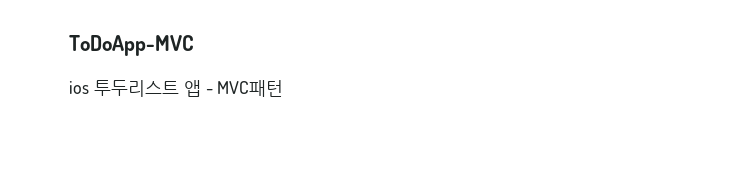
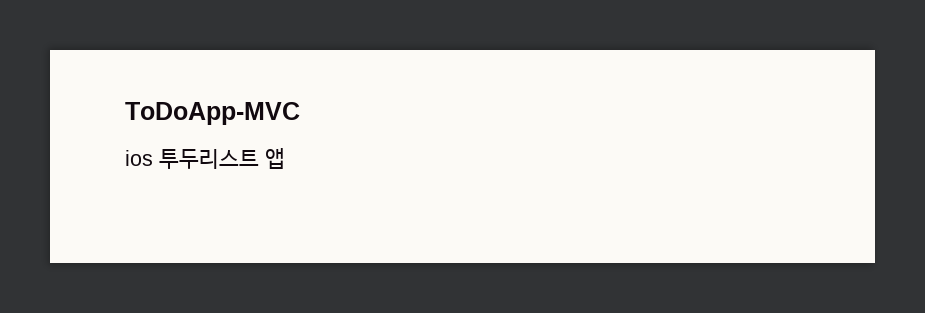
- ios 투두리스트 앱 - MVC패턴
+ ios 투두리스트 앱

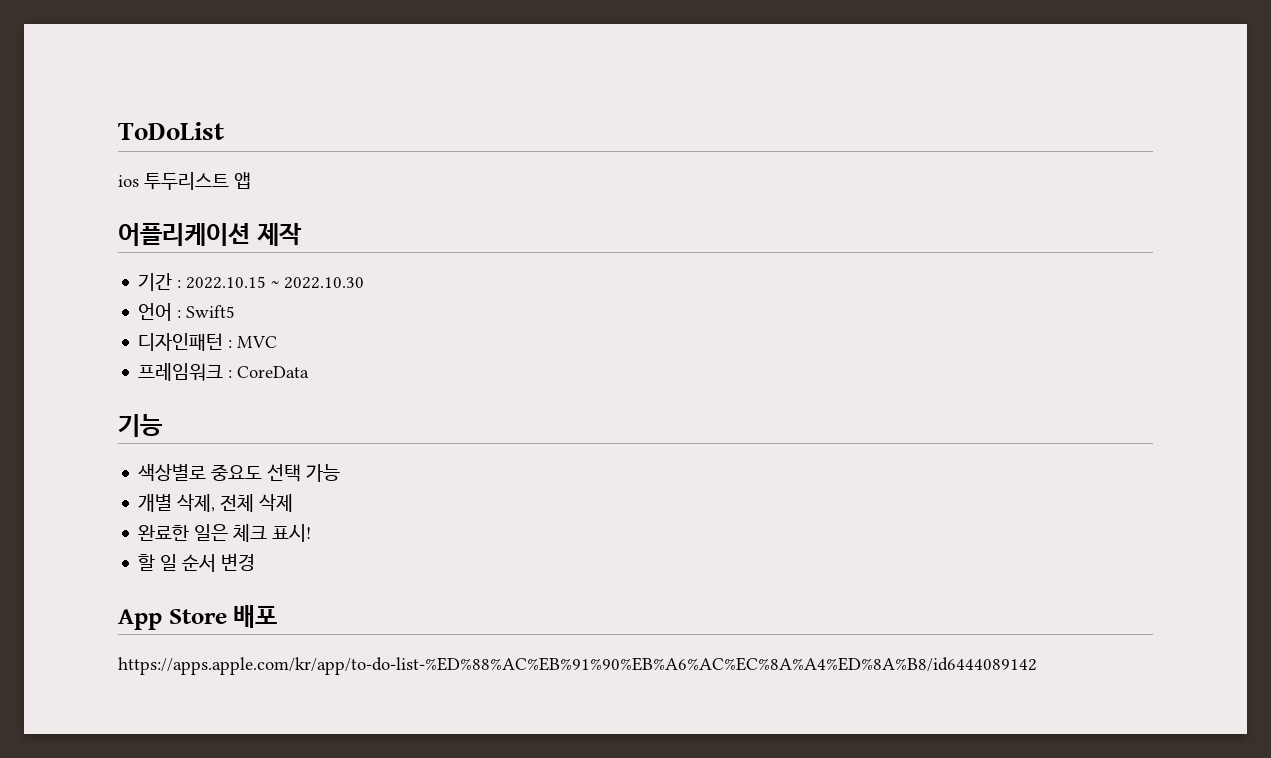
- ToDoApp-MVC
+ ToDoList
+ 어플리케이션 제작
+ 기간 : 2022.10.15 ~ 2022.10.30
+ 언어 : Swift5
+ 디자인패턴 : MVC
+ 프레임워크 : CoreData
+ 기능
+ 색상별로 중요도 선택 가능
+ 개별 삭제, 전체 삭제
+ 완료한 일은 체크 표시!
+ 할 일 순서 변경
+ App Store 배포
+ https://apps.apple.com/kr/app/to-do-list-%ED%88%AC%EB%91%90%EB%A6%AC%EC%8A%A4%ED%8A%B8/id6444089142

